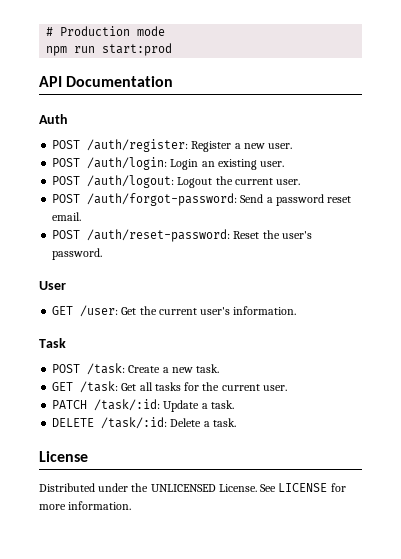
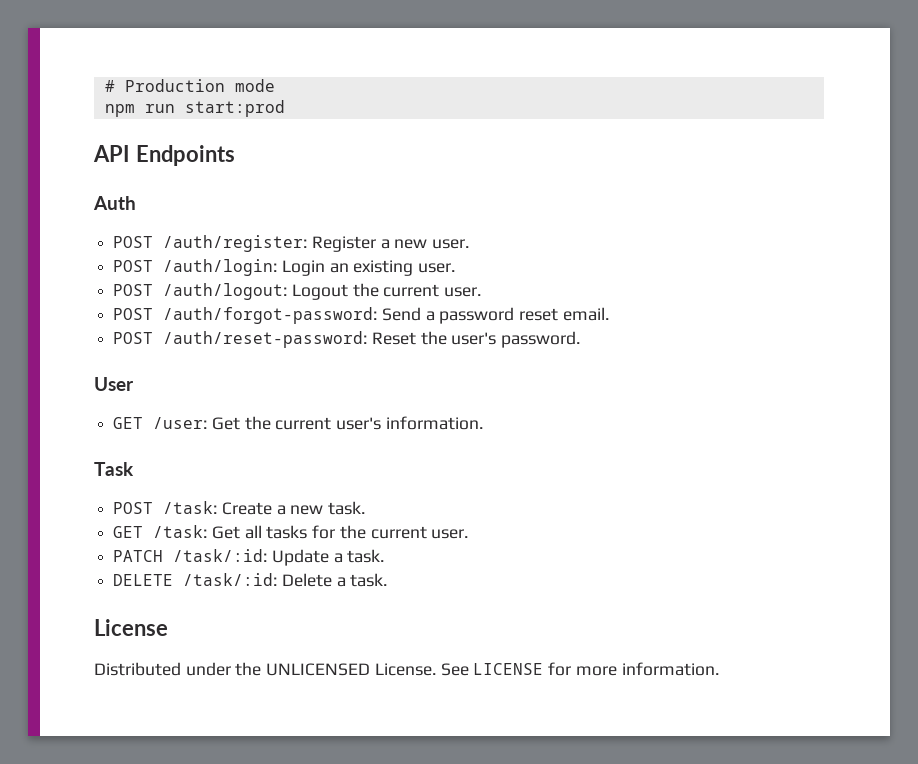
- API Documentation
+ API Endpoints

